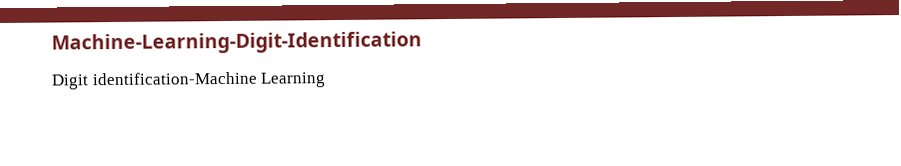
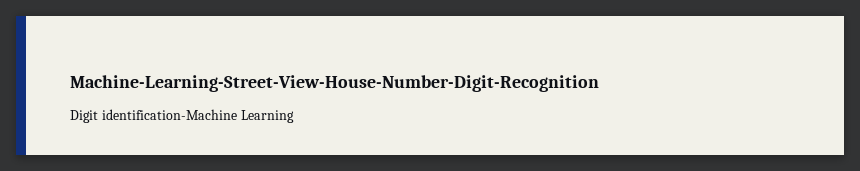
- Machine-Learning-Digit-Identification
+ Machine-Learning-Street-View-House-Number-Digit-Recognition

